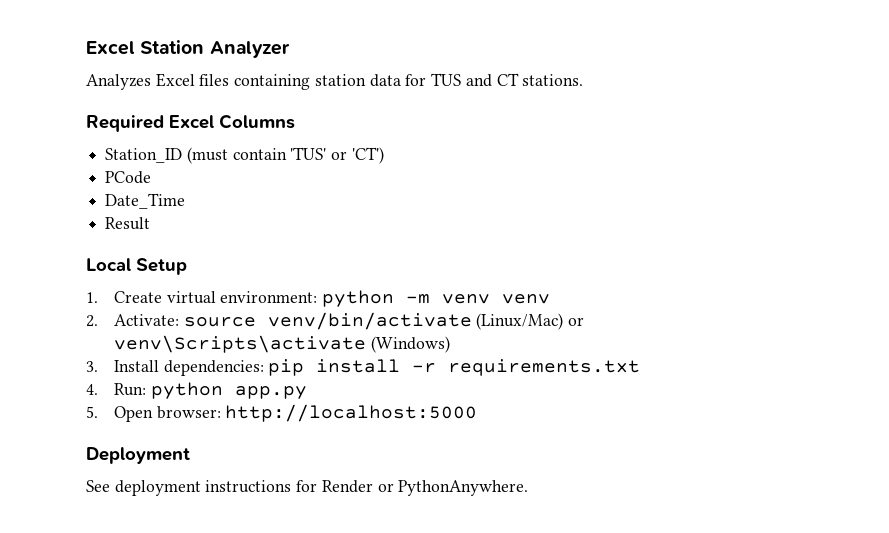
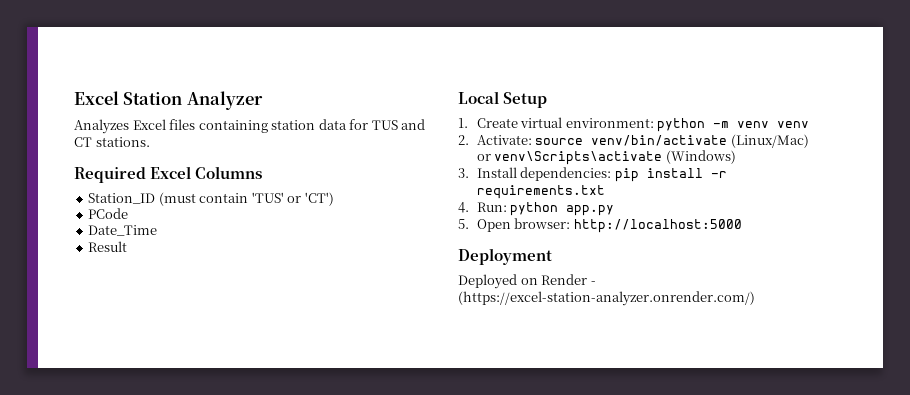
- See deployment instructions for Render or PythonAnywhere.
+ Deployed on Render - (https://excel-station-analyzer.onrender.com/)

